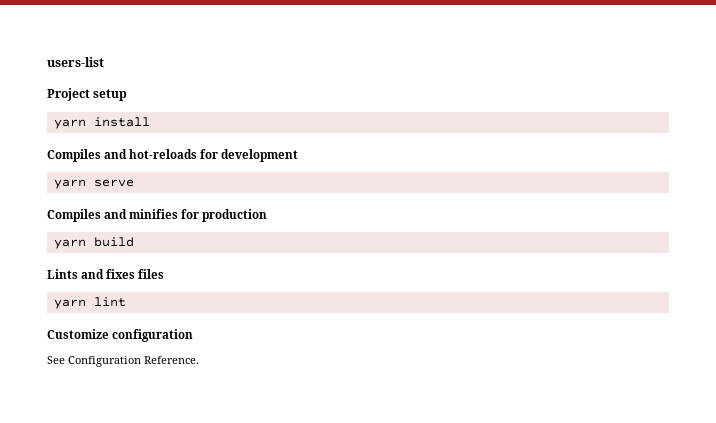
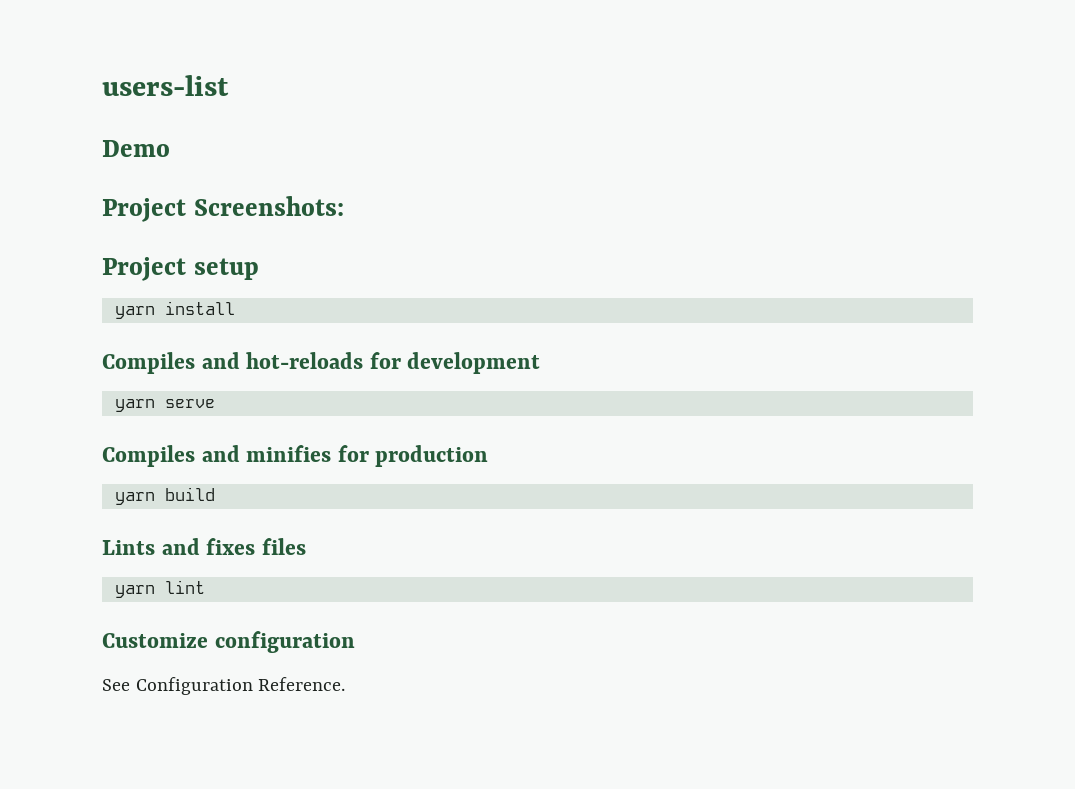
+ Demo
+ Project Screenshots:

